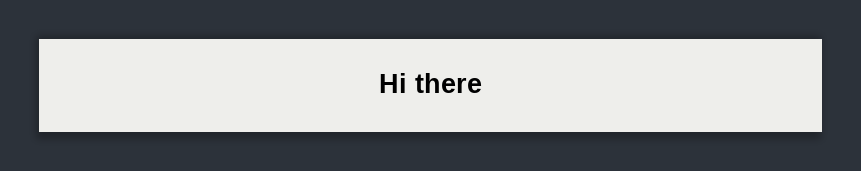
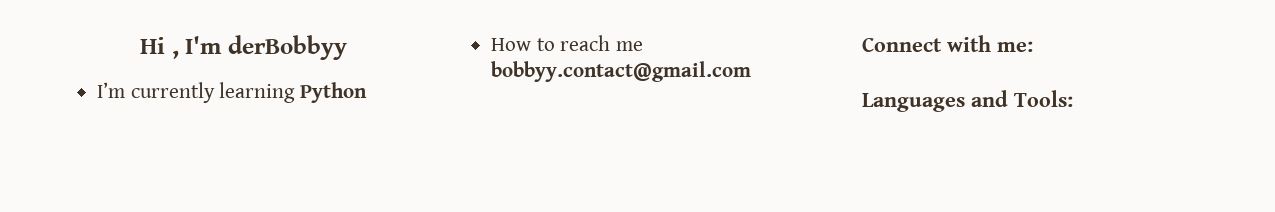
- Hi there
+ Hi , I'm derBobbyy
+ I’m currently learning Python
+ How to reach me bobbyy.contact@gmail.com
+ Connect with me:
+ Languages and Tools:

